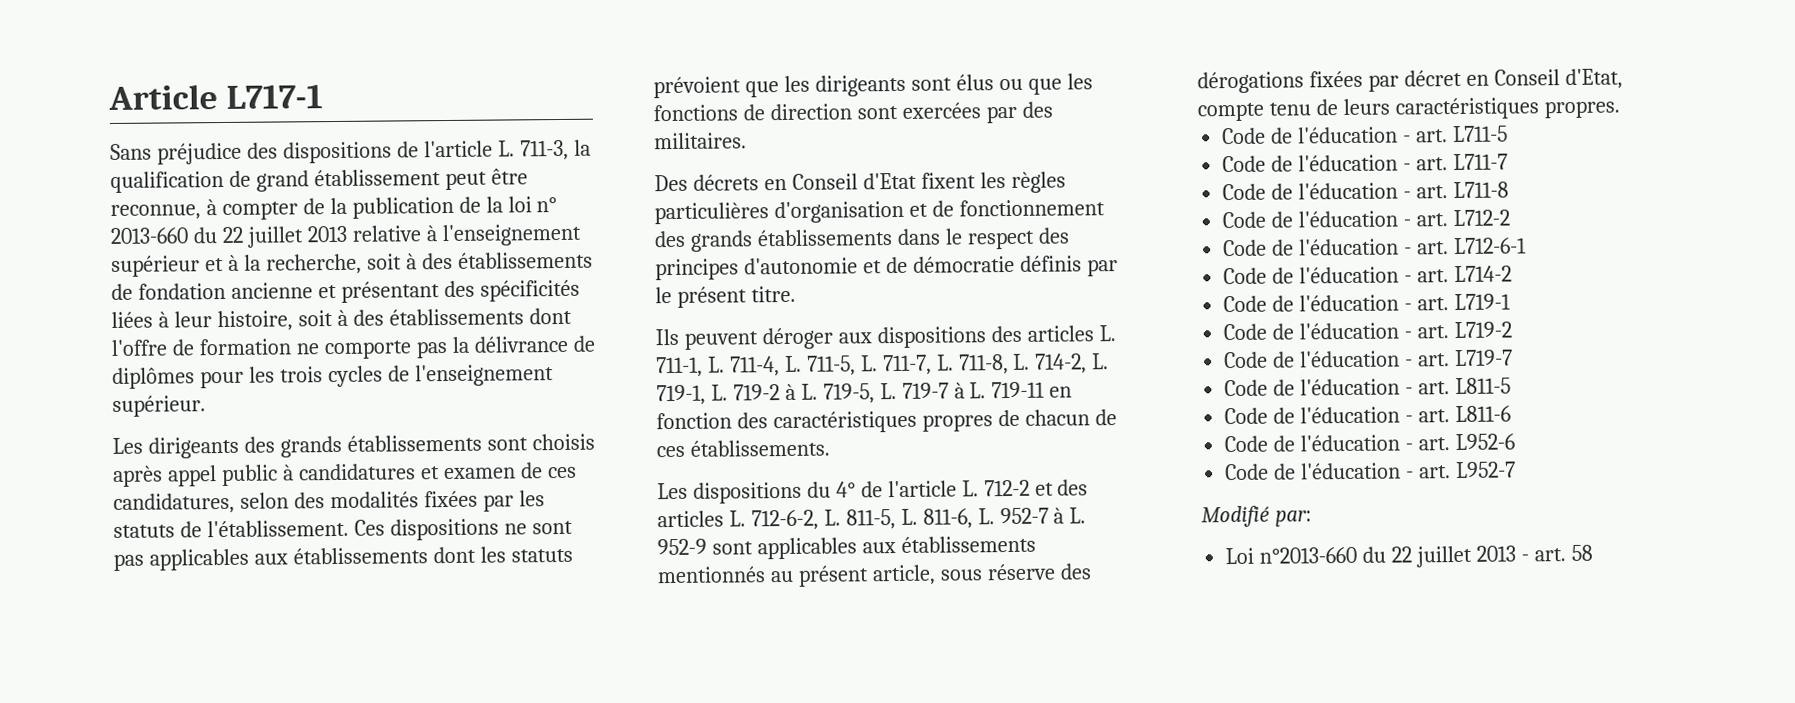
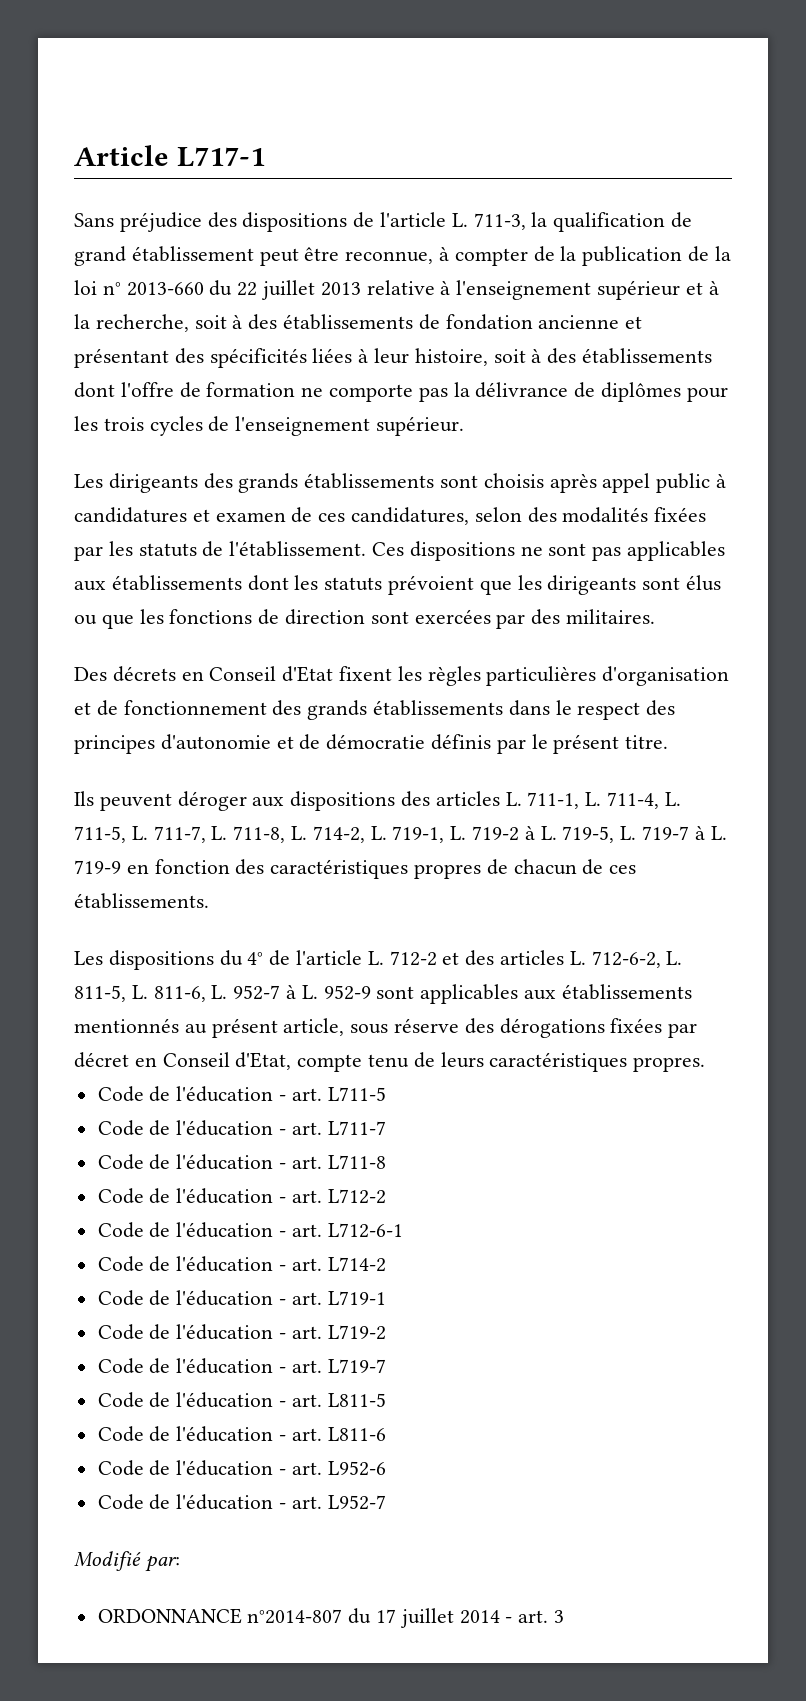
- Ils peuvent déroger aux dispositions des articles L. 711-1, L. 711-4, L. 711-5, L. 711-7, L. 711-8, L. 714-2, L. 719-1, L. 719-2 à L. 719-5, L. 719-7 à L. 719-11 en fonction des caractéristiques propres de chacun de ces établissements.
+ Ils peuvent déroger aux dispositions des articles L. 711-1, L. 711-4, L. 711-5, L. 711-7, L. 711-8, L. 714-2, L. 719-1, L. 719-2 à L. 719-5, L. 719-7 à L. 719-9 en fonction des caractéristiques propres de chacun de ces établissements.
- Loi n°2013-660 du 22 juillet 2013 - art. 58
+ ORDONNANCE n°2014-807 du 17 juillet 2014 - art. 3

